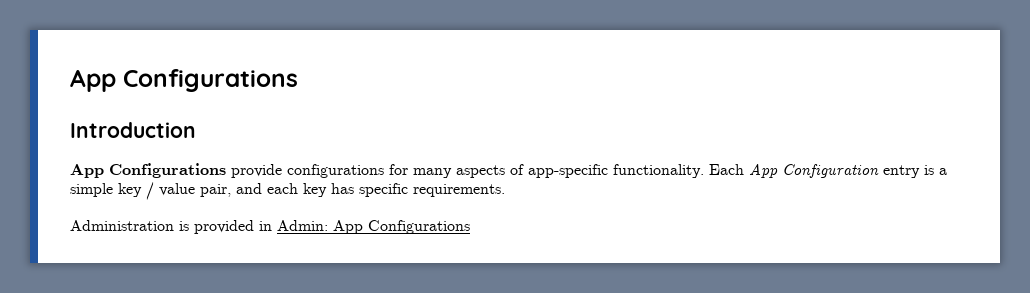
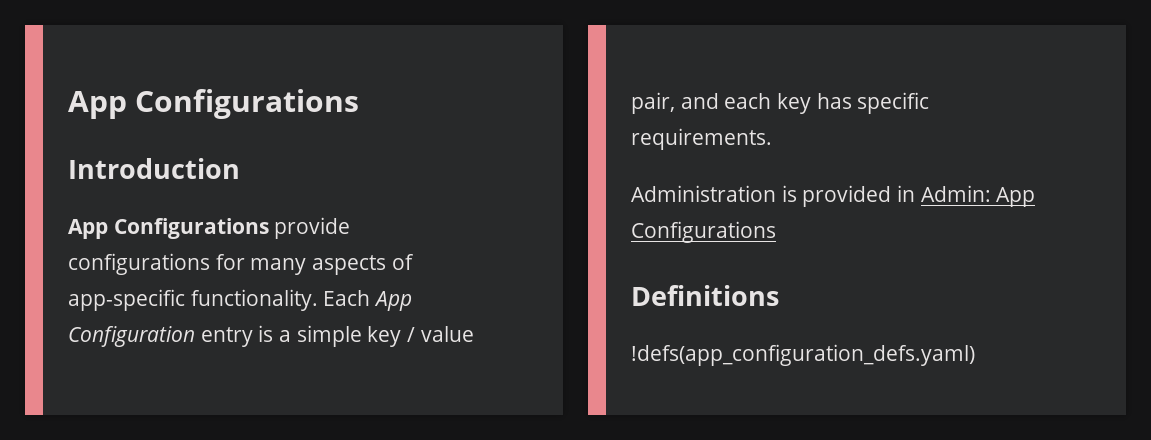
+ Definitions
+ !defs(app_configuration_defs.yaml)

